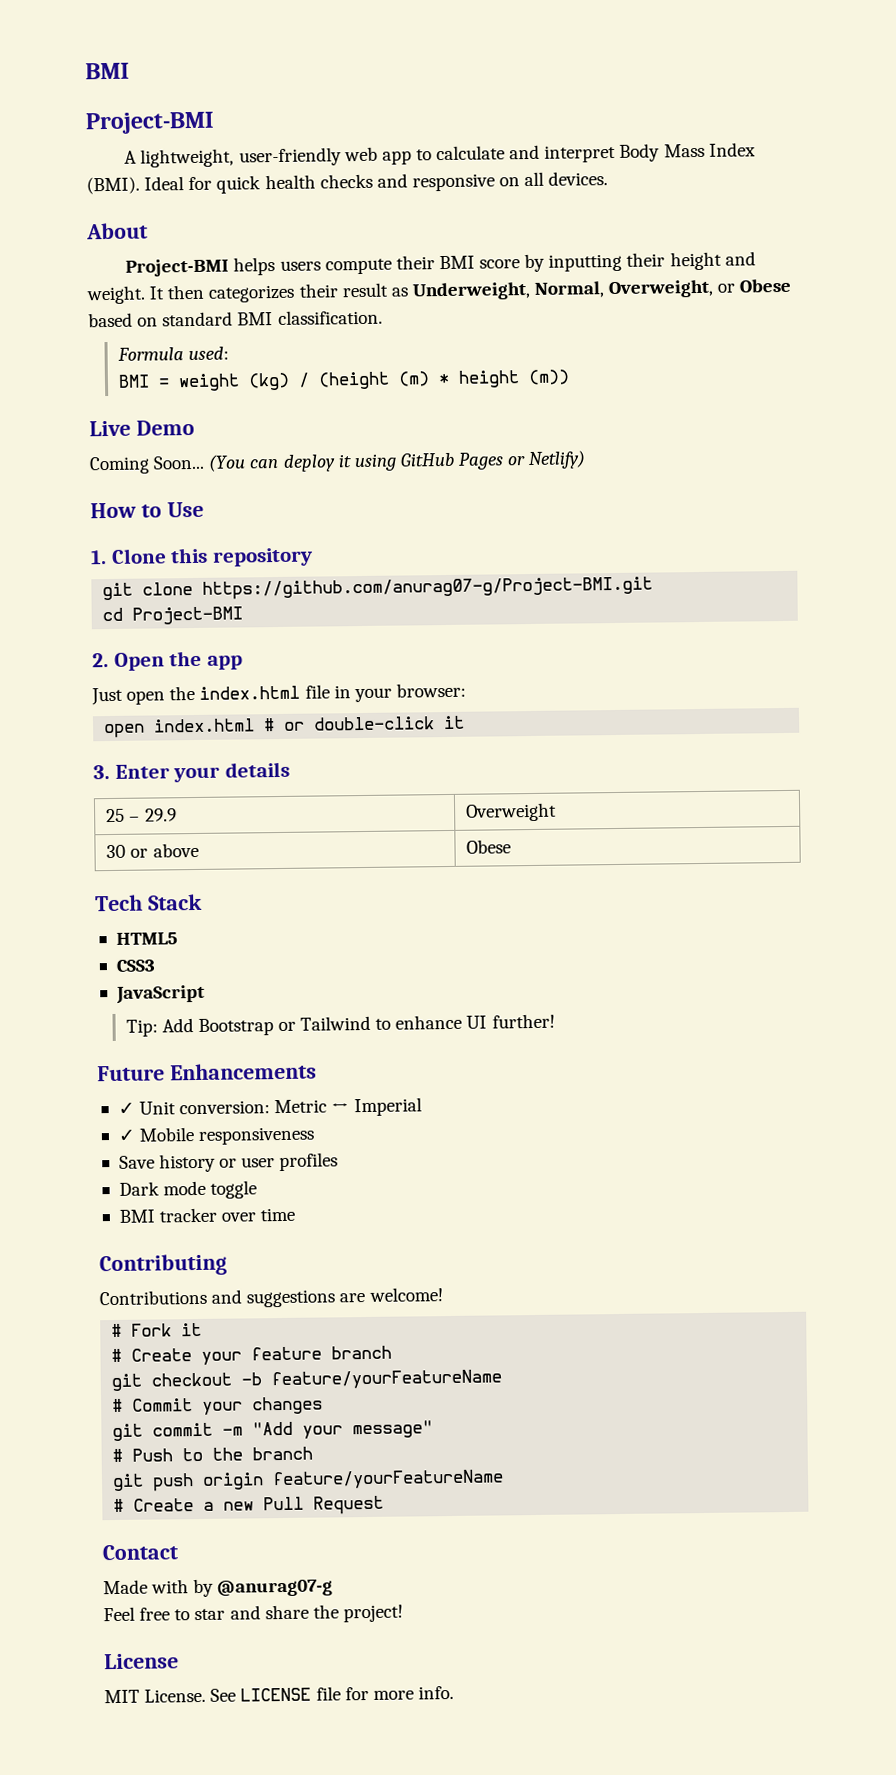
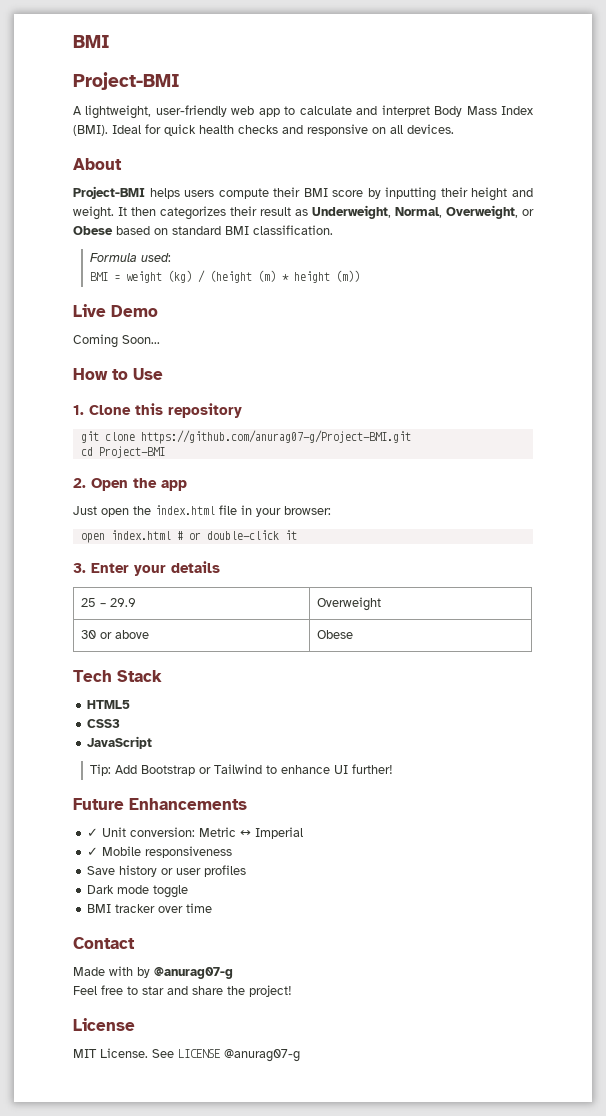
- (You can deploy it using GitHub Pages or Netlify)
- Contributing
- Contributions and suggestions are welcome!
- # Fork it
- # Create your feature branch
- git checkout -b feature/yourFeatureName
- # Commit your changes
- git commit -m "Add your message"
- # Push to the branch
- git push origin feature/yourFeatureName
- # Create a new Pull Request
- See LICENSE file for more info.
+ See LICENSE @anurag07-g

